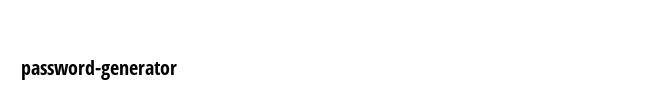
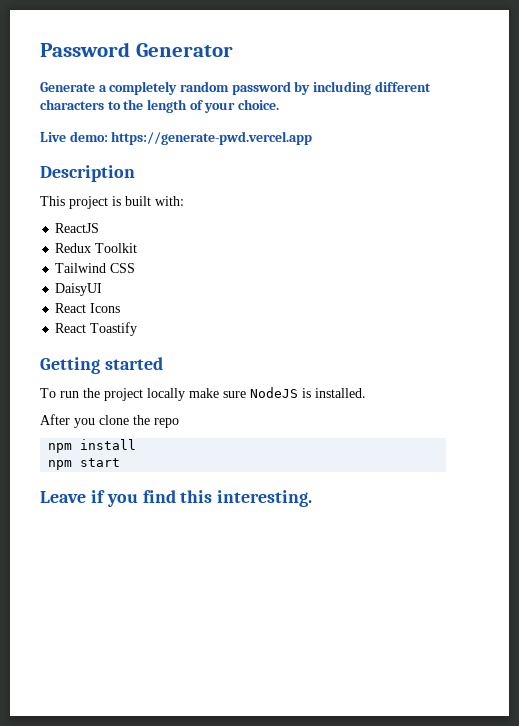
- password-generator
+ Password Generator
+ Generate a completely random password by including different characters to the length of your choice.
+ Live demo: https://generate-pwd.vercel.app
+ Description
+ This project is built with:
+ ReactJS
+ Redux Toolkit
+ Tailwind CSS
+ DaisyUI
+ React Icons
+ React Toastify
+ Getting started
+ To run the project locally make sure NodeJS is installed.
+ After you clone the repo
+ npm install
+ npm start
+ Leave if you find this interesting.

